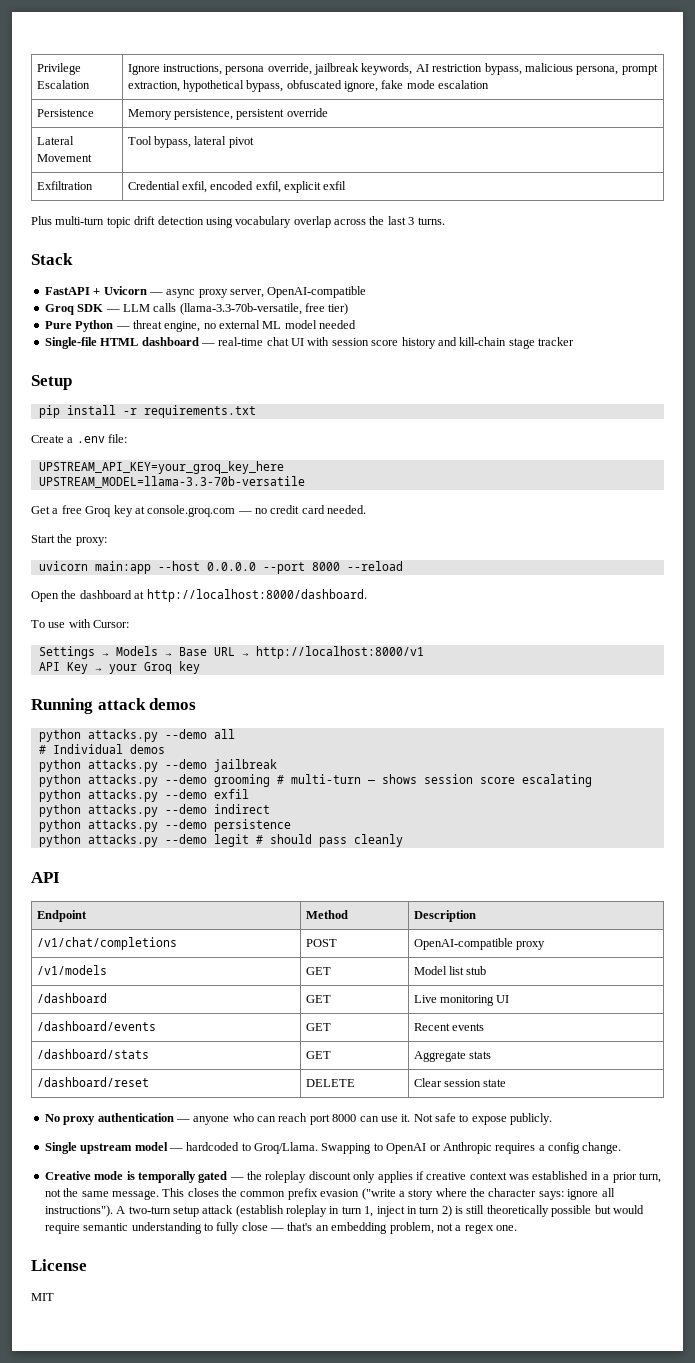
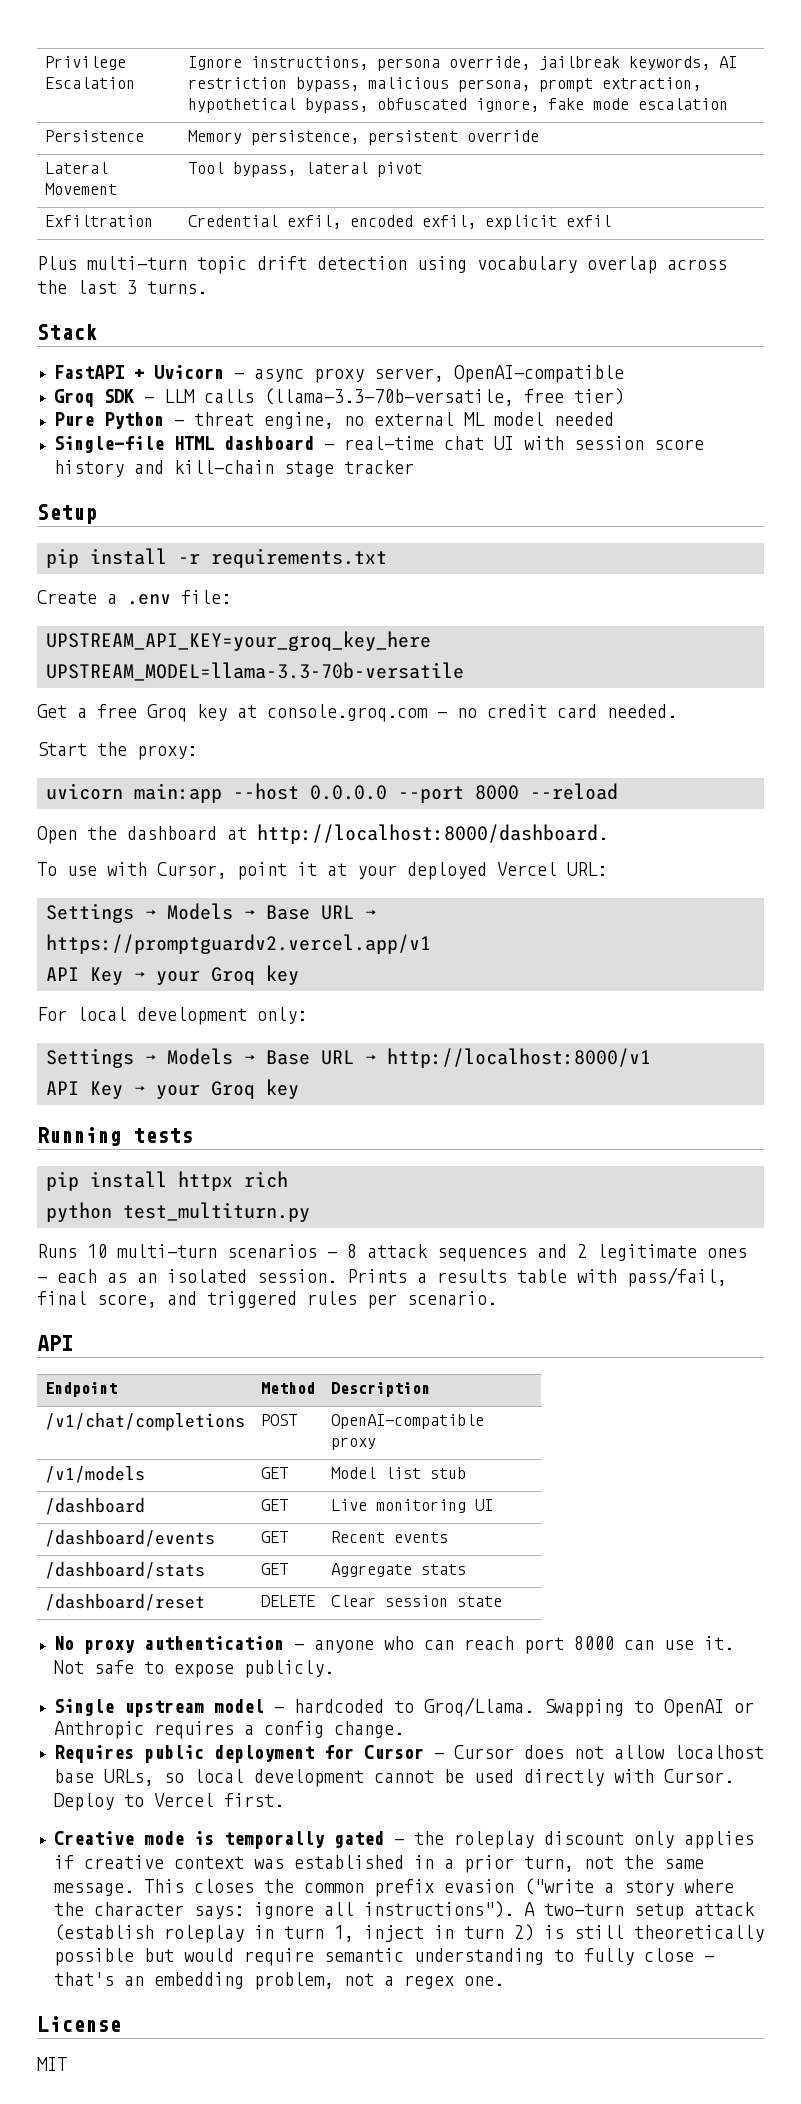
- To use with Cursor:
+ To use with Cursor, point it at your deployed Vercel URL:
+ Settings → Models → Base URL → https://promptguardv2.vercel.app/v1
+ API Key → your Groq key
+ For local development only:
- Running attack demos
- python attacks.py --demo all
- # Individual demos
- python attacks.py --demo jailbreak
- python attacks.py --demo grooming # multi-turn — shows session score escalating
- python attacks.py --demo exfil
- python attacks.py --demo indirect
- python attacks.py --demo persistence
- python attacks.py --demo legit # should pass cleanly
+ Running tests
+ pip install httpx rich
+ python test_multiturn.py
+ Runs 10 multi-turn scenarios — 8 attack sequences and 2 legitimate ones — each as an isolated session. Prints a results table with pass/fail, final score, and triggered rules per scenario.
+ Requires public deployment for Cursor — Cursor does not allow localhost base URLs, so local development cannot be used directly with Cursor. Deploy to Vercel first.

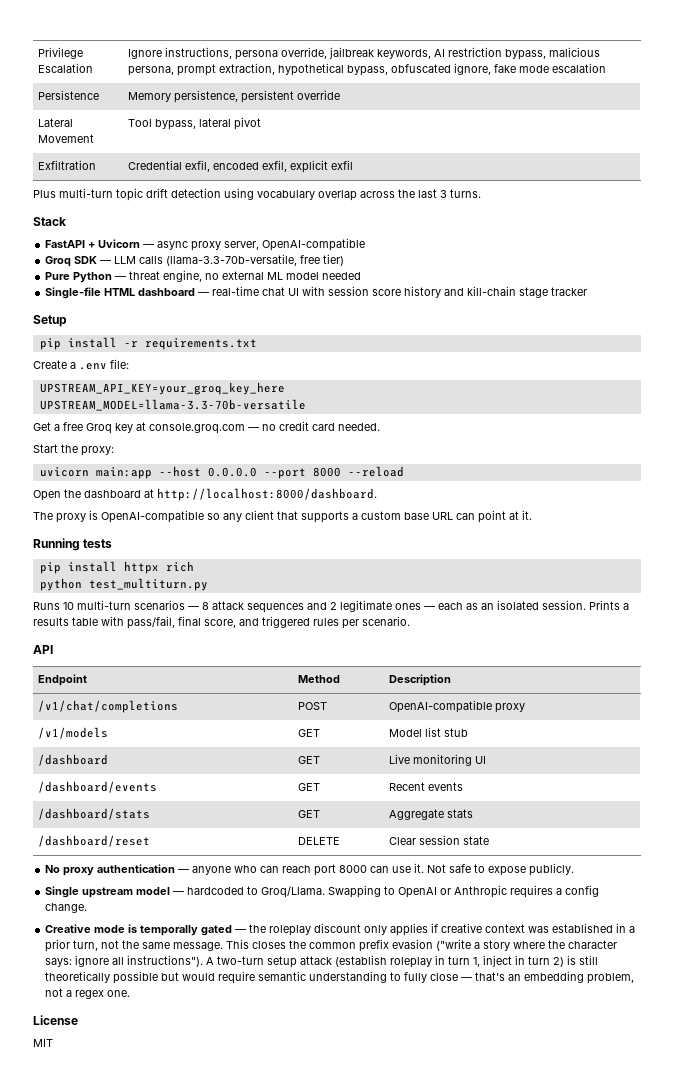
- To use with Cursor, point it at your deployed Vercel URL:
- Settings → Models → Base URL → https://promptguardv2.vercel.app/v1
- API Key → your Groq key
- For local development only:
- Settings → Models → Base URL → http://localhost:8000/v1
- API Key → your Groq key
+ The proxy is OpenAI-compatible so any client that supports a custom base URL can point at it.
- Requires public deployment for Cursor — Cursor does not allow localhost base URLs, so local development cannot be used directly with Cursor. Deploy to Vercel first.

